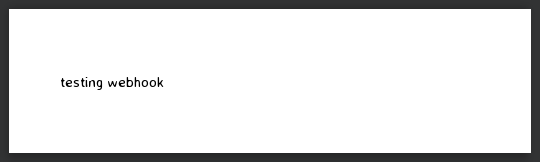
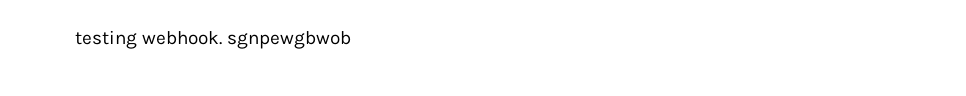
- testing webhook
+ testing webhook. sgnpewgbwob

